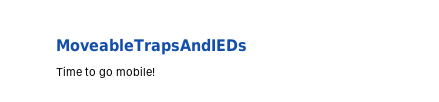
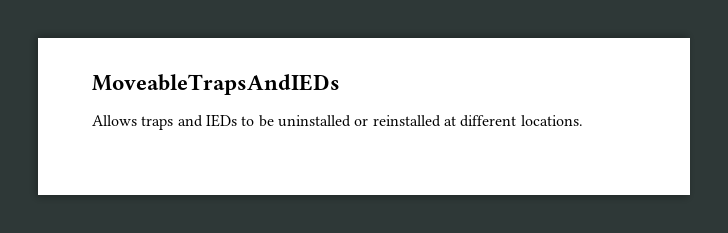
- Time to go mobile!
+ Allows traps and IEDs to be uninstalled or reinstalled at different locations.

